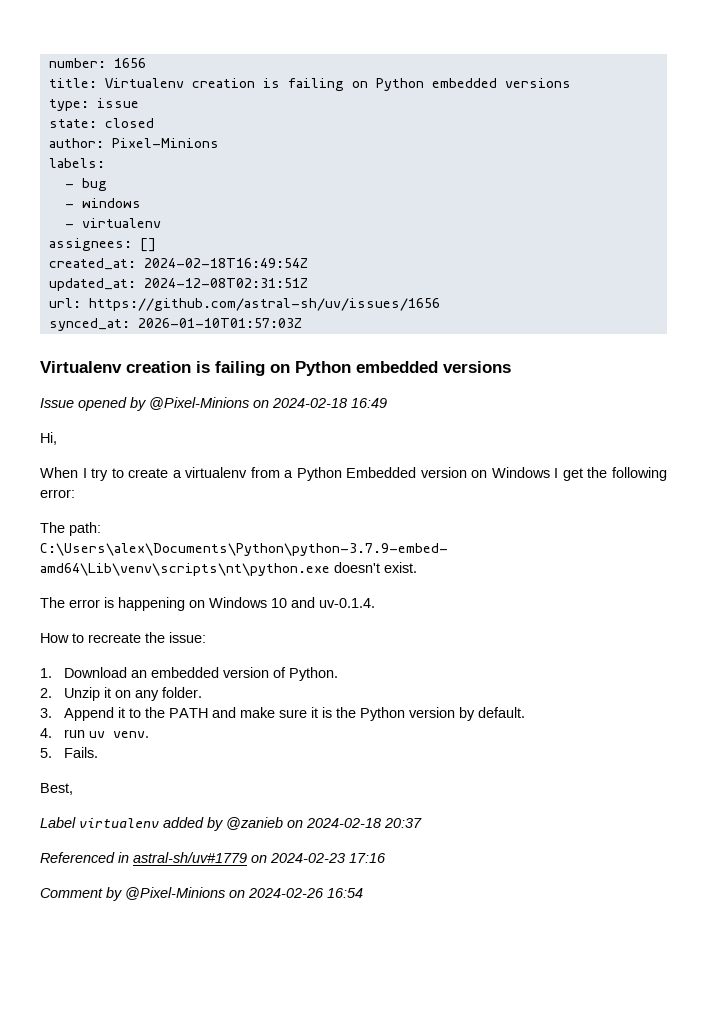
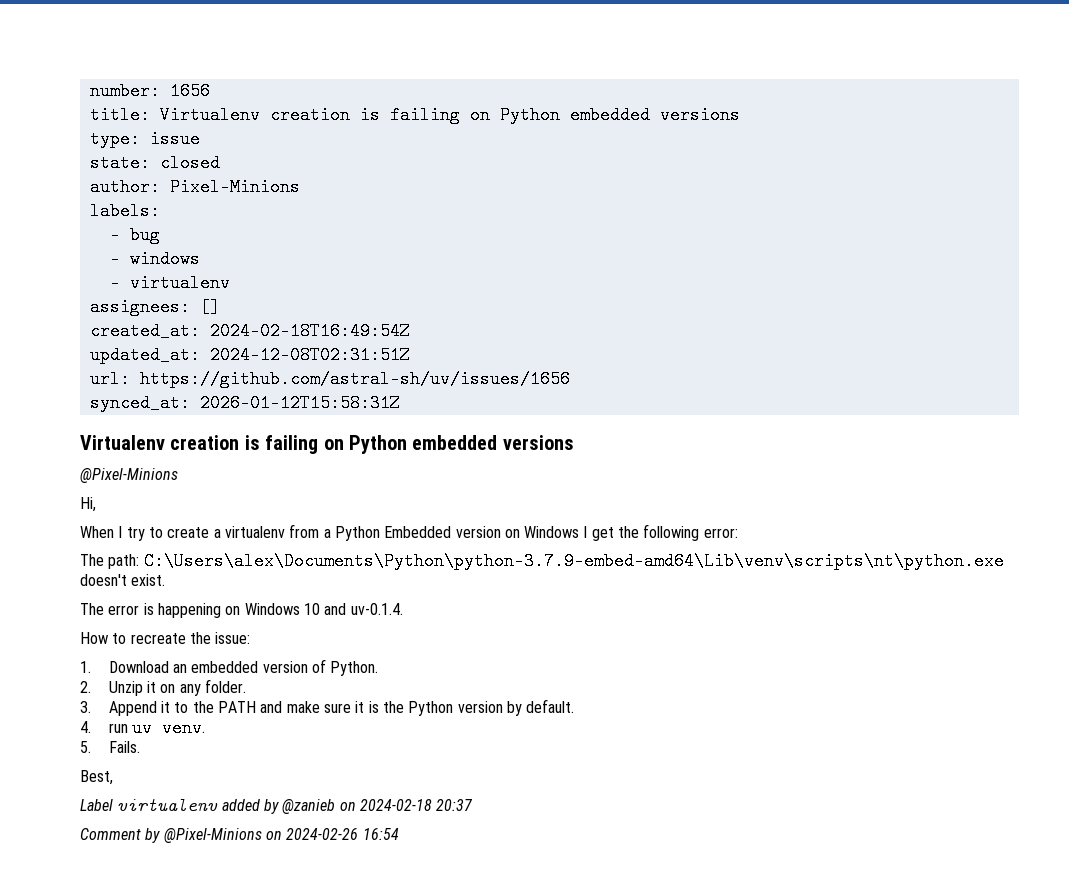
- synced_at: 2026-01-10T01:57:03Z
+ synced_at: 2026-01-12T15:58:31Z
  Virtualenv creation is failing on Python embedded versions
- Issue opened by @Pixel-Minions on 2024-02-18 16:49
+ @Pixel-Minions
- Referenced in astral-sh/uv#1779 on 2024-02-23 17:16

